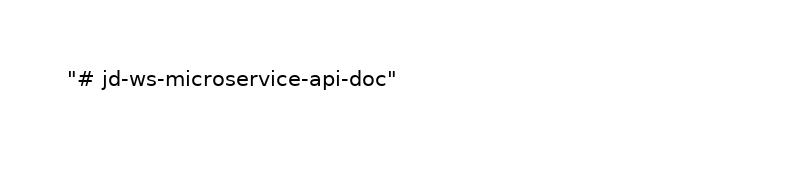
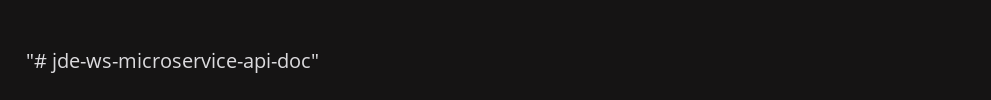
- "# jd-ws-microservice-api-doc"
+ "# jde-ws-microservice-api-doc"

